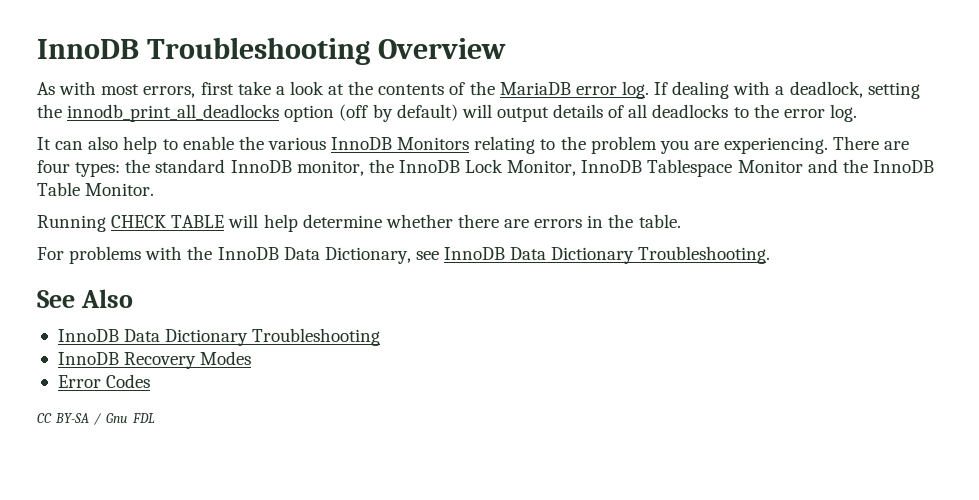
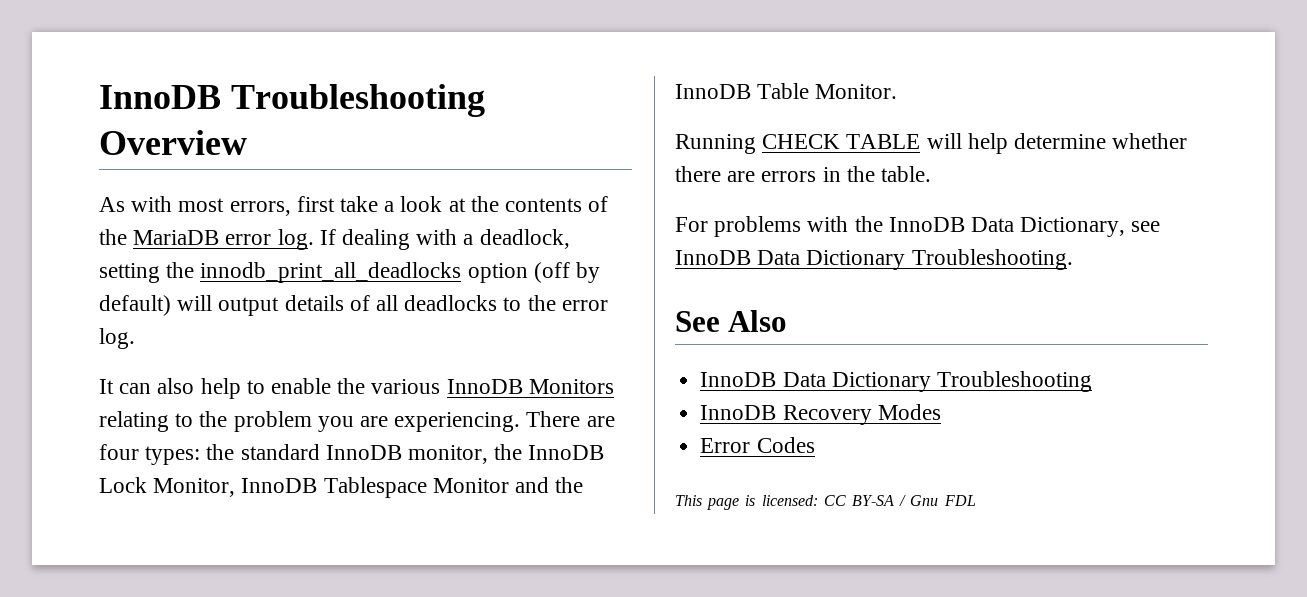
- CC BY-SA / Gnu FDL
+ This page is licensed: CC BY-SA / Gnu FDL

